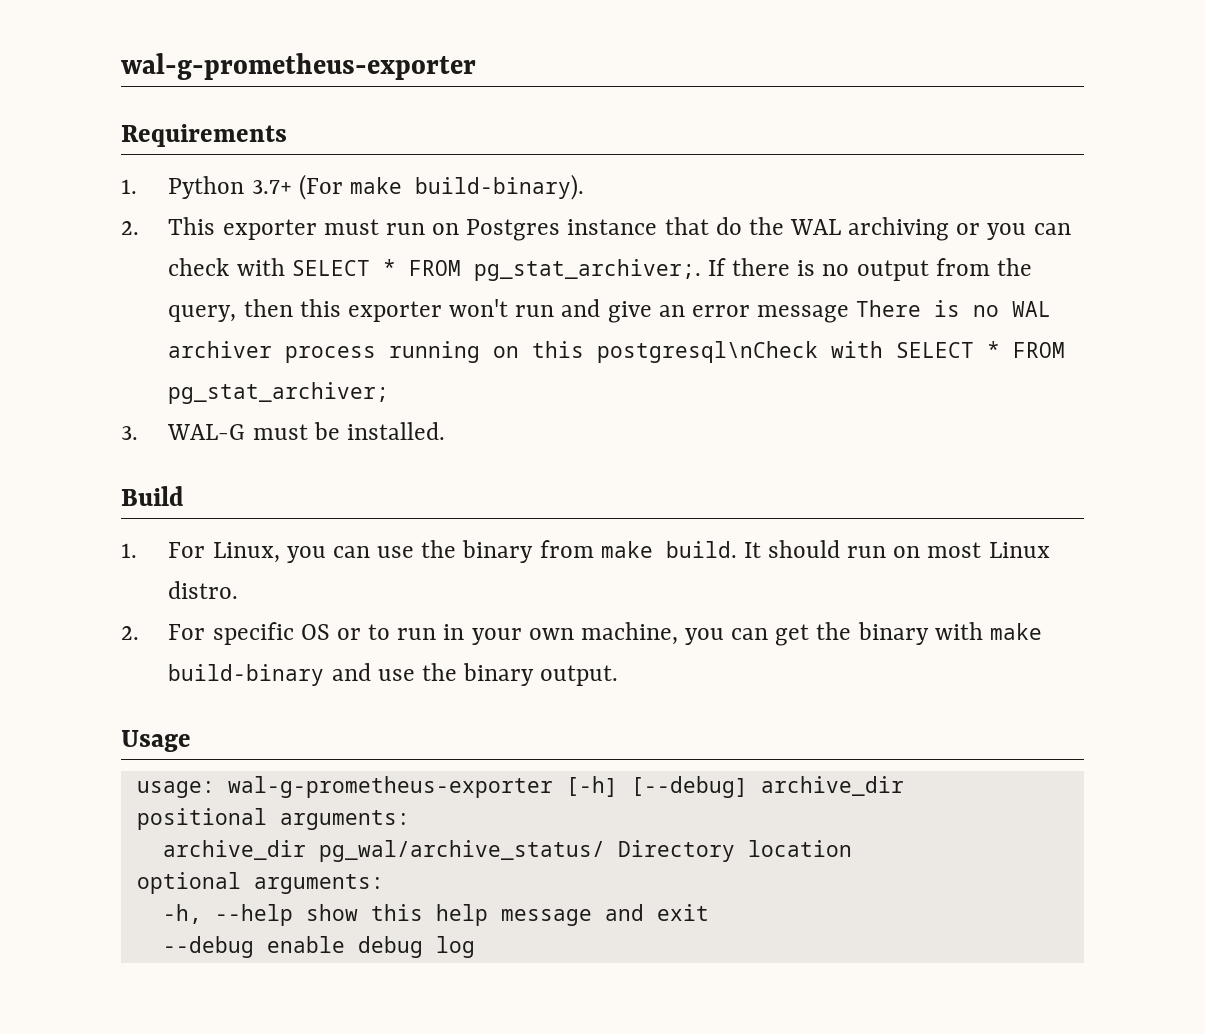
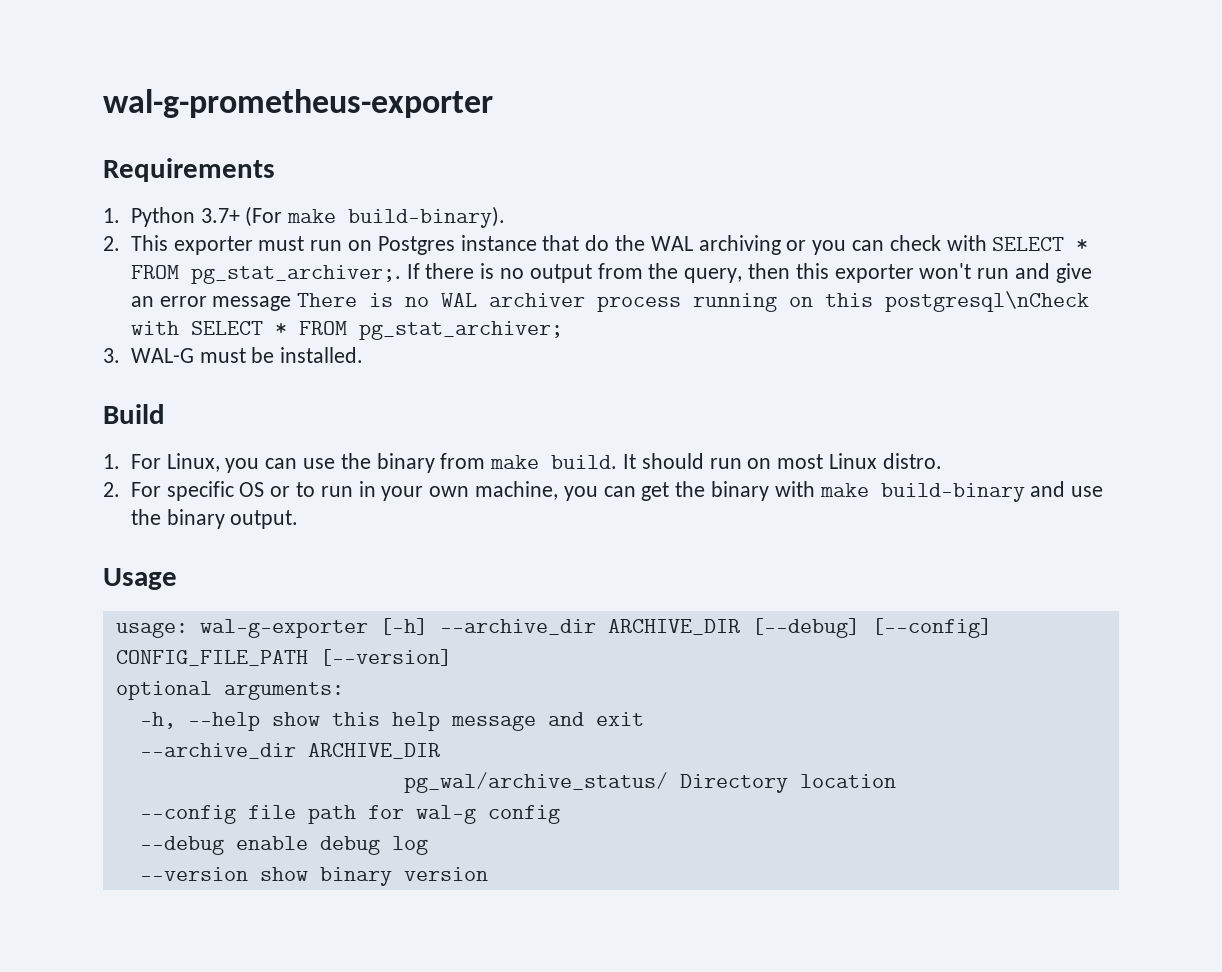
- usage: wal-g-prometheus-exporter [-h] [--debug] archive_dir
- positional arguments:
- archive_dir pg_wal/archive_status/ Directory location
+ usage: wal-g-exporter [-h] --archive_dir ARCHIVE_DIR [--debug] [--config] CONFIG_FILE_PATH [--version]
  -h, --help show this help message and exit
+ --archive_dir ARCHIVE_DIR
+ pg_wal/archive_status/ Directory location
+ --config file path for wal-g config
+ --version show binary version

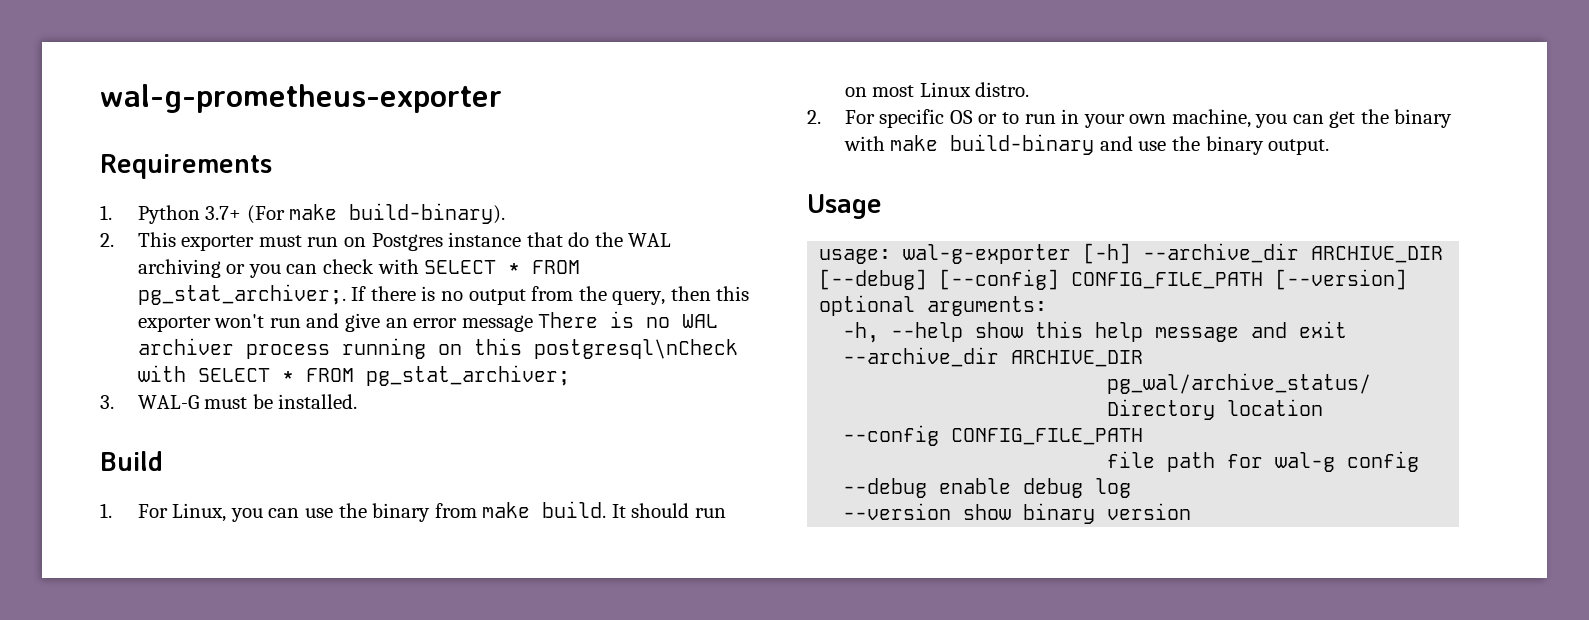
- --config file path for wal-g config
+ --config CONFIG_FILE_PATH
+ file path for wal-g config

